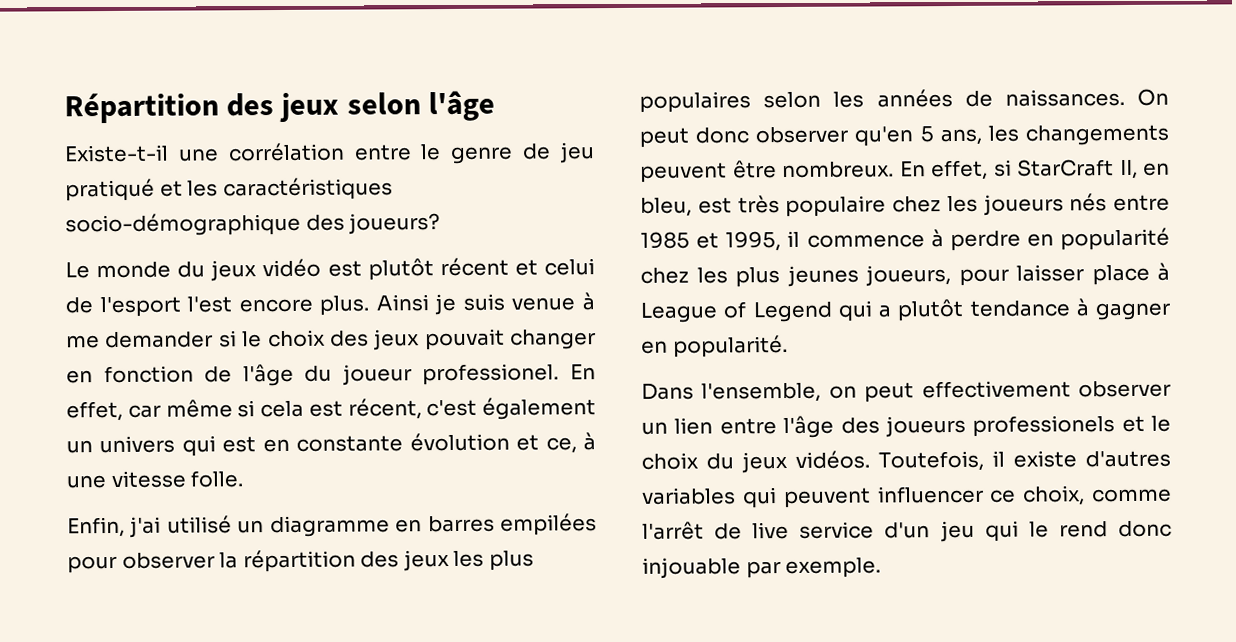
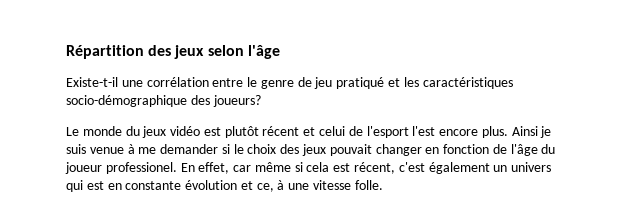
- Enfin, j'ai utilisé un diagramme en barres empilées pour observer la répartition des jeux les plus populaires selon les années de naissances. On peut donc observer qu'en 5 ans, les changements peuvent être nombreux. En effet, si StarCraft II, en bleu, est très populaire chez les joueurs nés entre 1985 et 1995, il commence à perdre en popularité chez les plus jeunes joueurs, pour laisser place à League of Legend qui a plutôt tendance à gagner en popularité.
- Dans l'ensemble, on peut effectivement observer un lien entre l'âge des joueurs professionels et le choix du jeux vidéos. Toutefois, il existe d'autres variables qui peuvent influencer ce choix, comme l'arrêt de live service d'un jeu qui le rend donc injouable par exemple.

